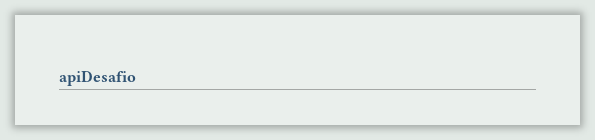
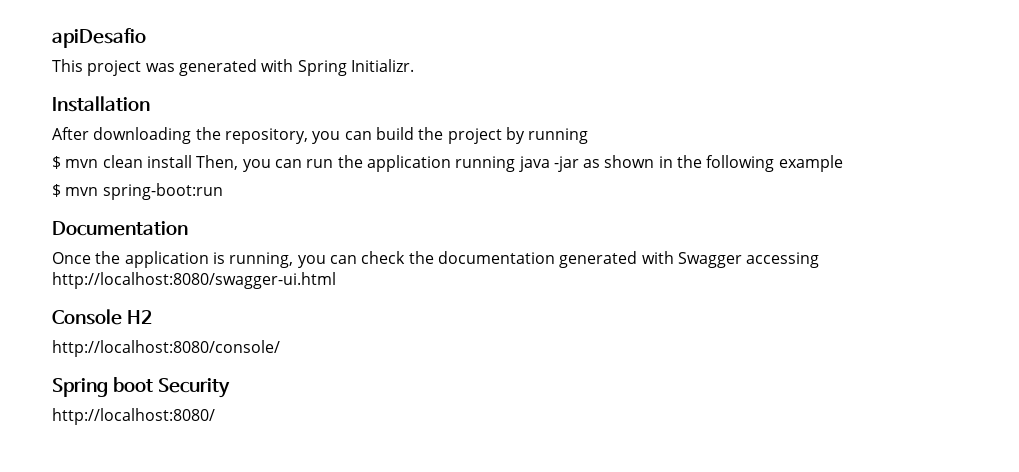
+ This project was generated with Spring Initializr.
+ Installation
+ After downloading the repository, you can build the project by running
+ $ mvn clean install Then, you can run the application running java -jar as shown in the following example
+ $ mvn spring-boot:run
+ Documentation
+ Once the application is running, you can check the documentation generated with Swagger accessing http://localhost:8080/swagger-ui.html
+ Console H2
+ http://localhost:8080/console/
+ Spring boot Security
+ http://localhost:8080/

